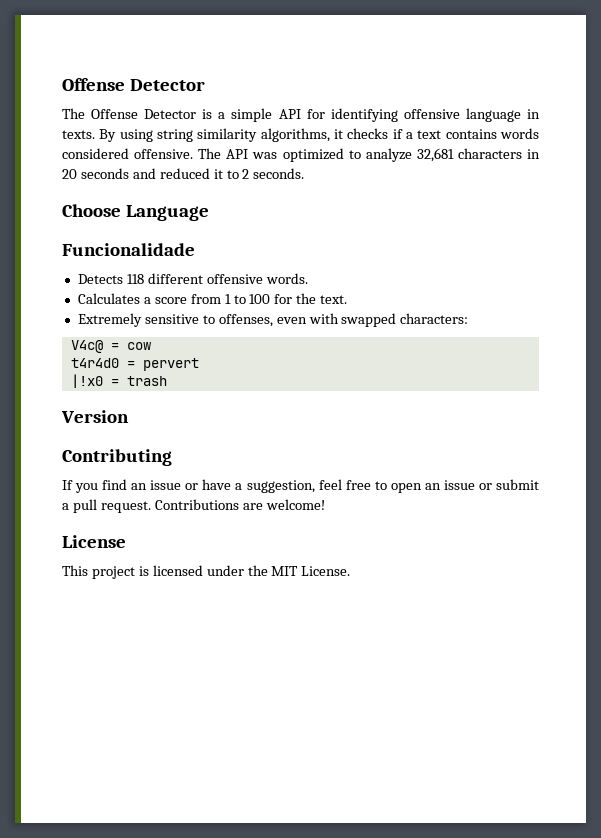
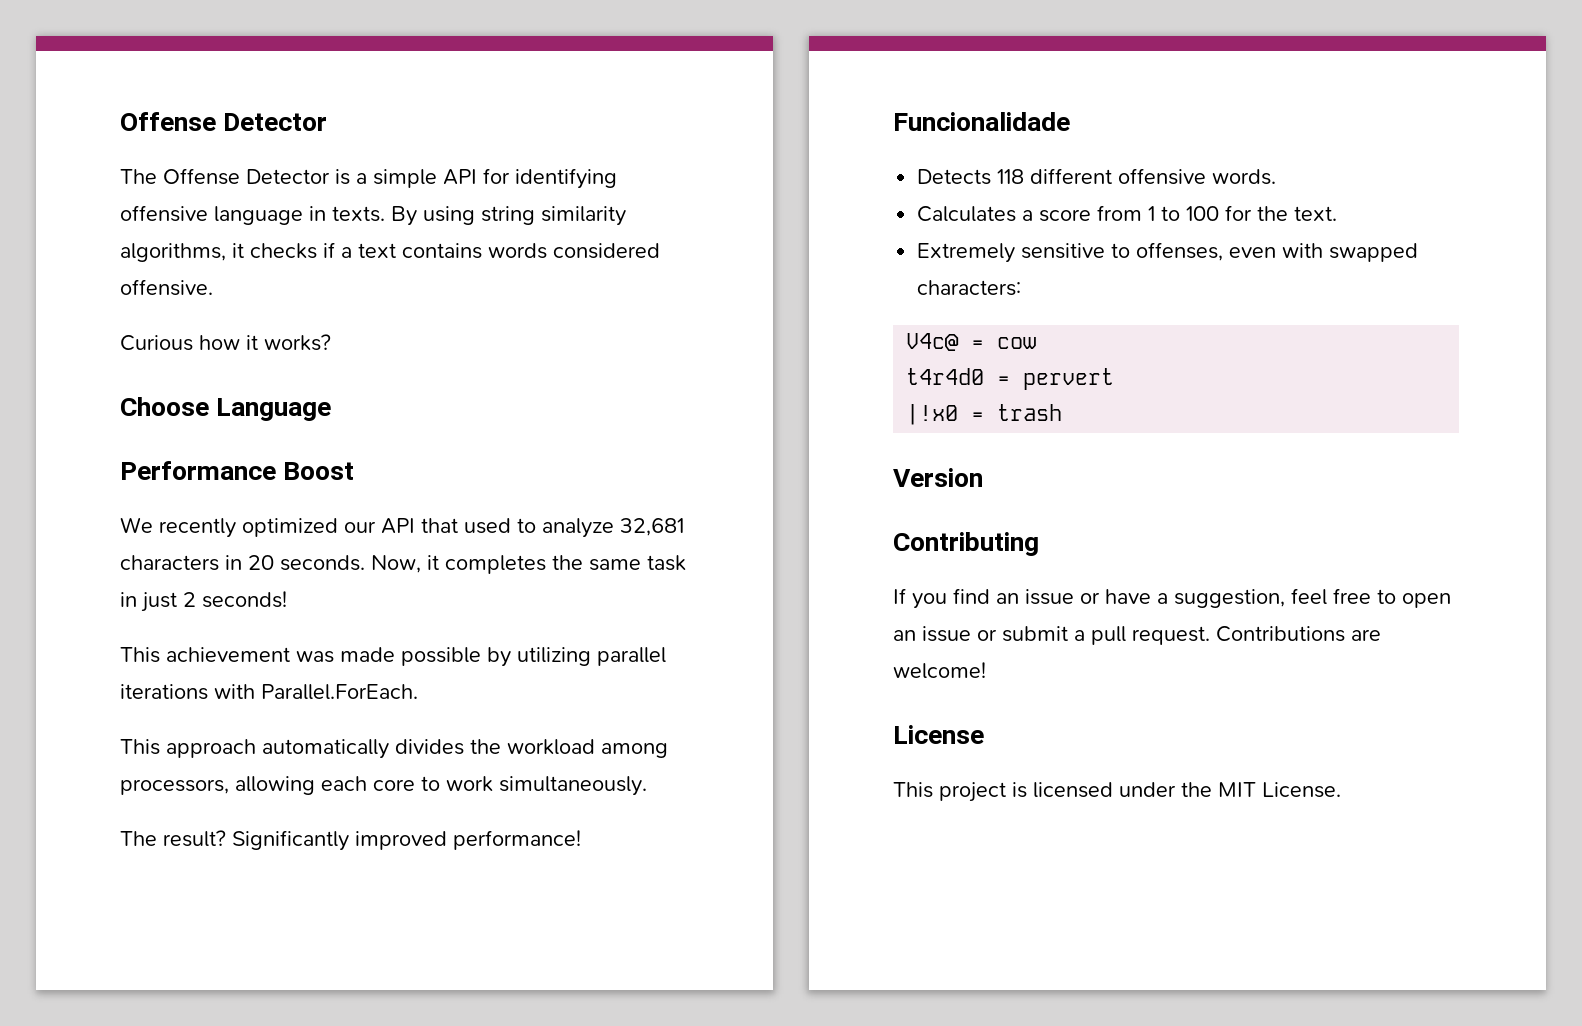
- By using string similarity algorithms, it checks if a text contains words considered offensive. The API was optimized to analyze 32,681 characters in 20 seconds and reduced it to 2 seconds.
+ By using string similarity algorithms, it checks if a text contains words considered offensive.
+ Curious how it works?
  Choose Language
+ Performance Boost
+ We recently optimized our API that used to analyze 32,681 characters in 20 seconds. Now, it completes the same task in just 2 seconds!
+ This achievement was made possible by utilizing parallel iterations with Parallel.ForEach.
+ This approach automatically divides the workload among processors, allowing each core to work simultaneously.
+ The result? Significantly improved performance!

